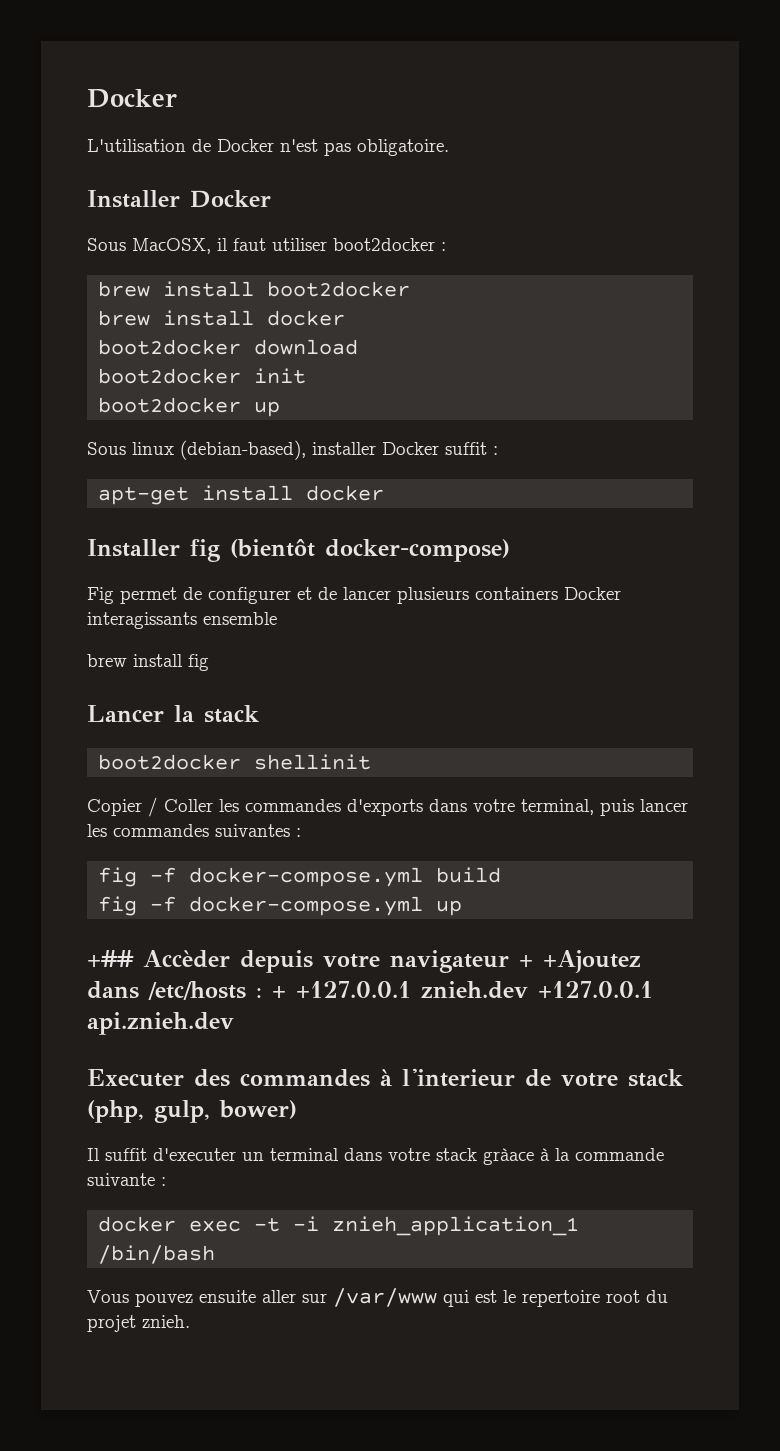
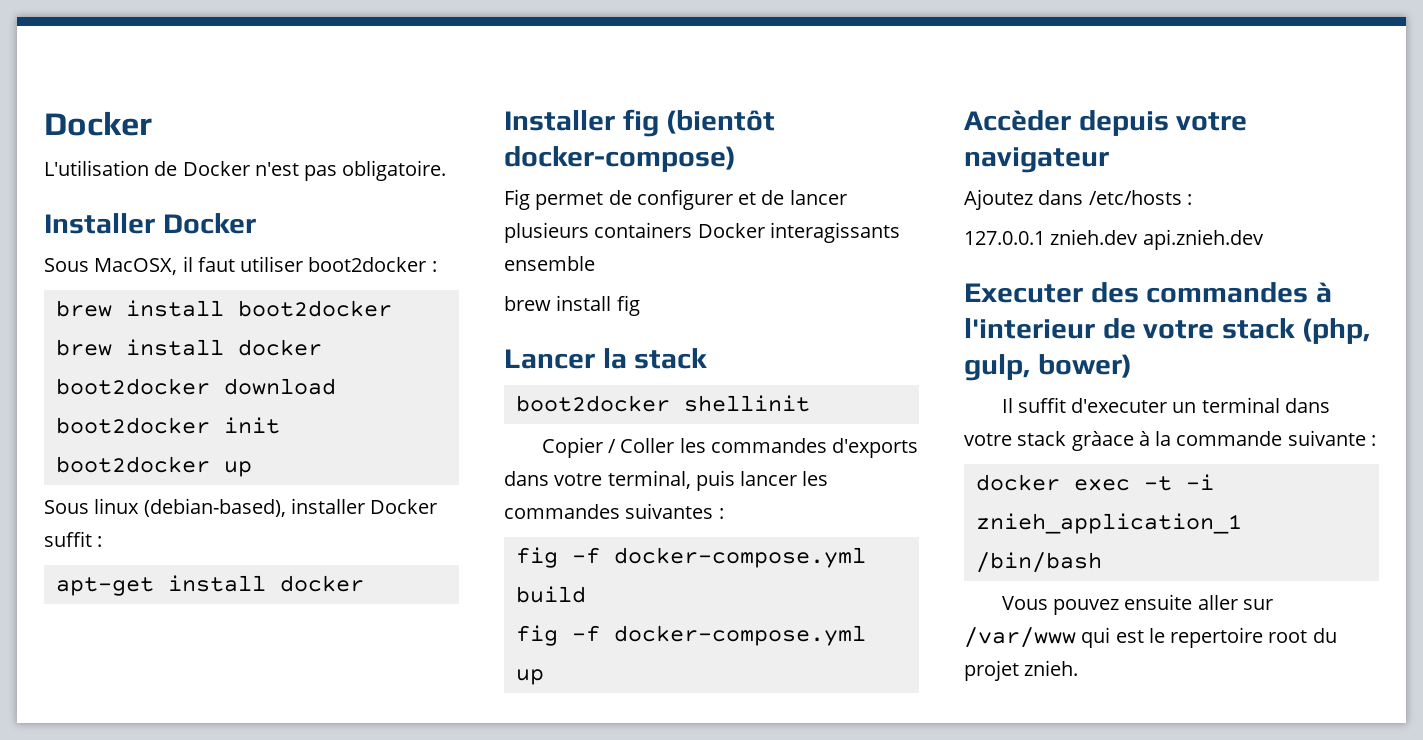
- +## Accèder depuis votre navigateur + +Ajoutez dans /etc/hosts : + +127.0.0.1 znieh.dev +127.0.0.1 api.znieh.dev
+ Accèder depuis votre navigateur
+ Ajoutez dans /etc/hosts :
+ 127.0.0.1 znieh.dev api.znieh.dev

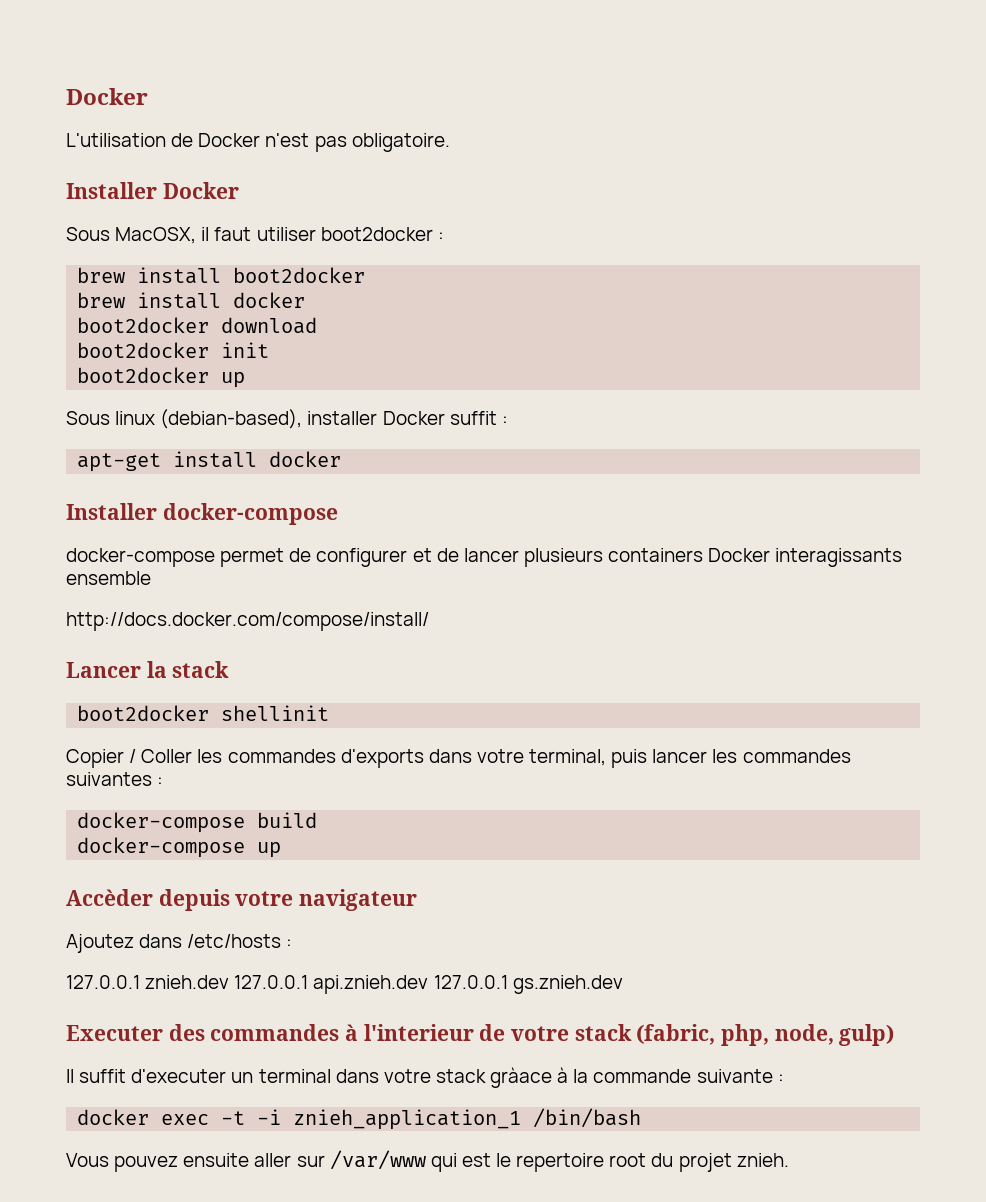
- Installer fig (bientôt docker-compose)
- Fig permet de configurer et de lancer plusieurs containers Docker interagissants ensemble
+ Installer docker-compose
+ docker-compose permet de configurer et de lancer plusieurs containers Docker interagissants ensemble
- brew install fig
+ http://docs.docker.com/compose/install/
- fig -f docker-compose.yml build
- fig -f docker-compose.yml up
+ docker-compose build
+ docker-compose up
- 127.0.0.1 znieh.dev api.znieh.dev
+ 127.0.0.1 znieh.dev 127.0.0.1 api.znieh.dev 127.0.0.1 gs.znieh.dev
- Executer des commandes à l'interieur de votre stack (php, gulp, bower)
+ Executer des commandes à l'interieur de votre stack (fabric, php, node, gulp)

